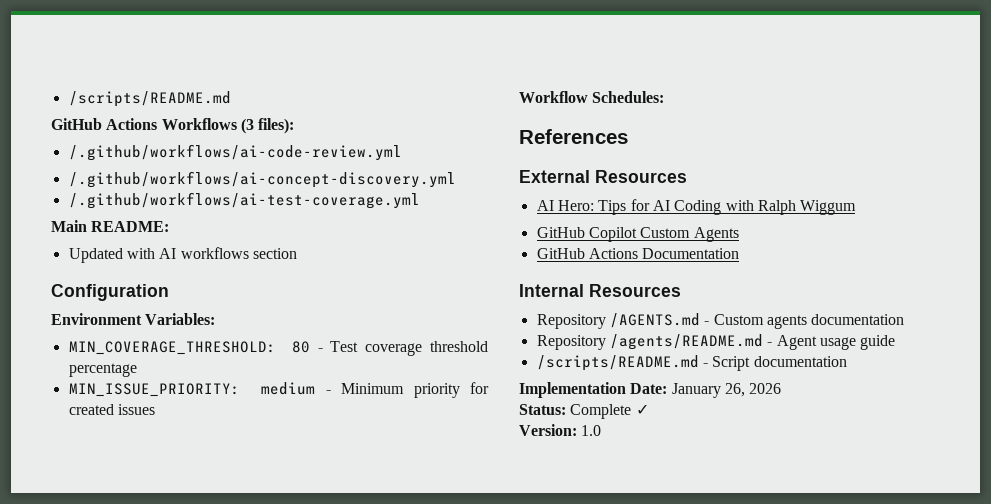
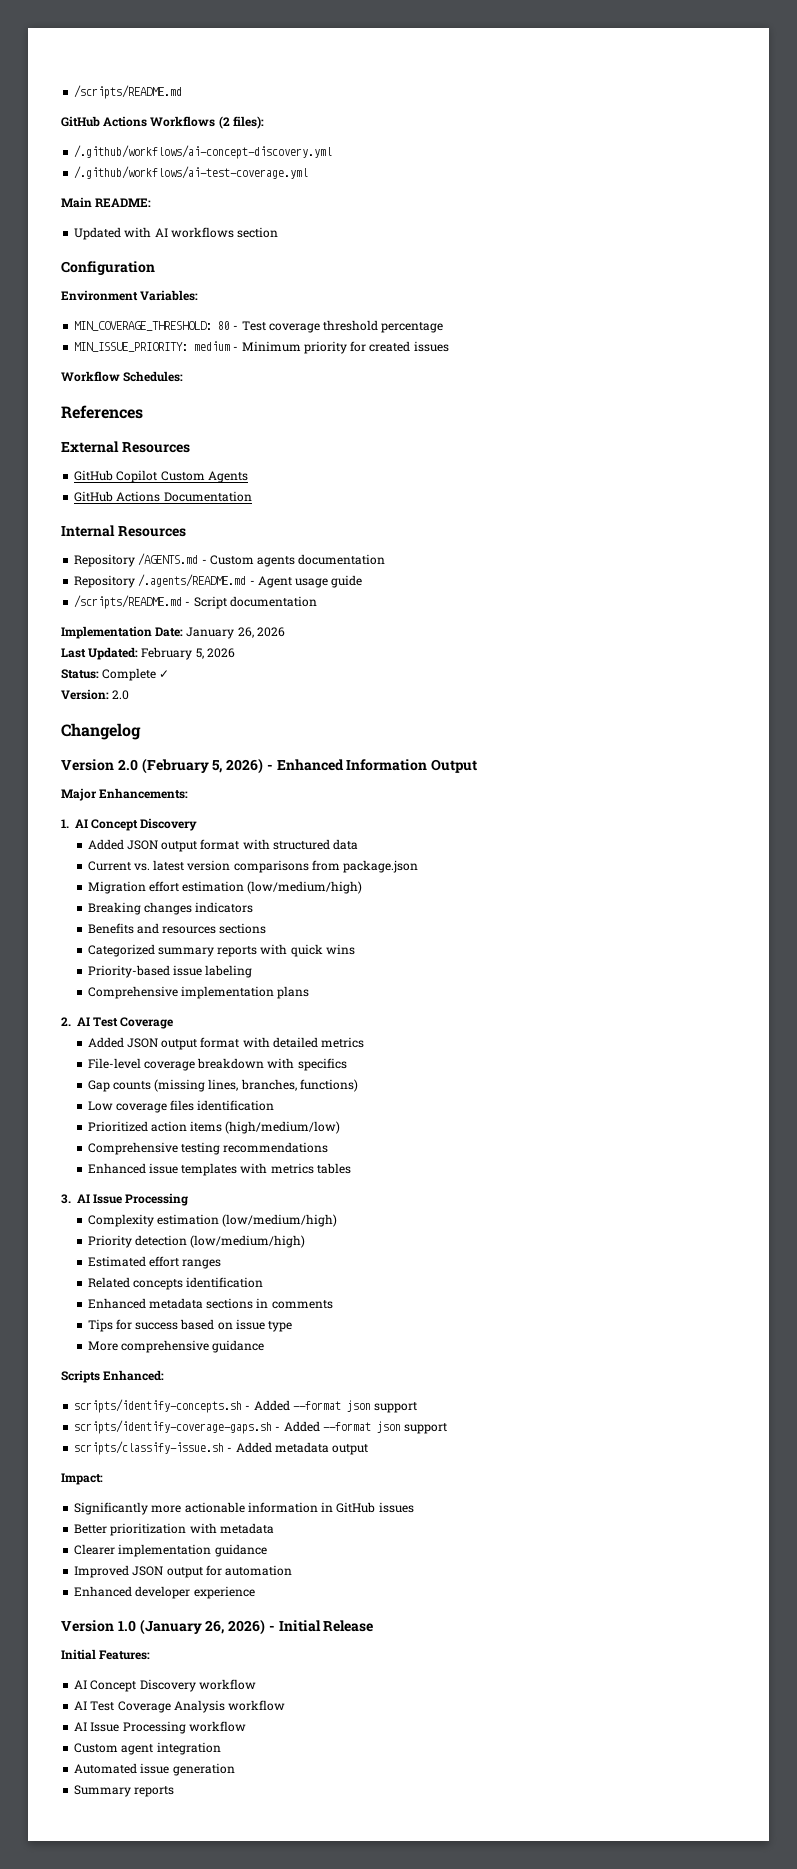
- GitHub Actions Workflows (3 files):
+ GitHub Actions Workflows (2 files):
- /.github/workflows/ai-code-review.yml
- AI Hero: Tips for AI Coding with Ralph Wiggum
- Repository /agents/README.md - Agent usage guide
+ Repository /.agents/README.md - Agent usage guide
+ Last Updated: February 5, 2026
- Version: 1.0
+ Version: 2.0
+ Changelog
+ Version 2.0 (February 5, 2026) - Enhanced Information Output
+ Major Enhancements:
+ 1. AI Concept Discovery
+ Added JSON output format with structured data
+ Current vs. latest version comparisons from package.json
+ Migration effort estimation (low/medium/high)
+ Breaking changes indicators
+ Benefits and resources sections
+ Categorized summary reports with quick wins
+ Priority-based issue labeling
+ Comprehensive implementation plans
+ 2. AI Test Coverage
+ Added JSON output format with detailed metrics
+ File-level coverage breakdown with specifics
+ Gap counts (missing lines, branches, functions)
+ Low coverage files identification
+ Prioritized action items (high/medium/low)
+ Comprehensive testing recommendations
+ Enhanced issue templates with metrics tables
+ 3. AI Issue Processing
+ Complexity estimation (low/medium/high)
+ Priority detection (low/medium/high)
+ Estimated effort ranges
+ Related concepts identification
+ Enhanced metadata sections in comments
+ Tips for success based on issue type
+ More comprehensive guidance
+ Scripts Enhanced:
+ scripts/identify-concepts.sh - Added --format json support
+ scripts/identify-coverage-gaps.sh - Added --format json support
+ scripts/classify-issue.sh - Added metadata output
+ Impact:
+ Significantly more actionable information in GitHub issues
+ Better prioritization with metadata
+ Clearer implementation guidance
+ Improved JSON output for automation
+ Enhanced developer experience
+ Version 1.0 (January 26, 2026) - Initial Release
+ Initial Features:
+ AI Concept Discovery workflow
+ AI Test Coverage Analysis workflow
+ AI Issue Processing workflow
+ Custom agent integration
+ Automated issue generation
+ Summary reports

